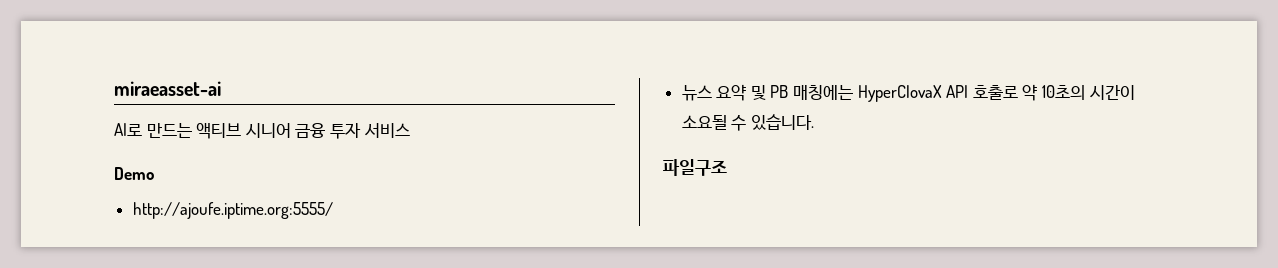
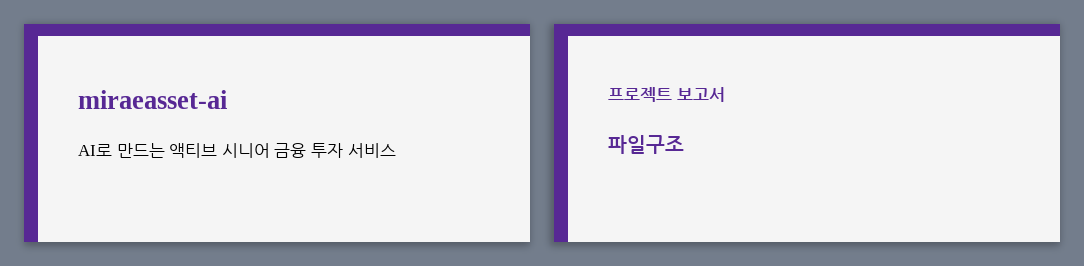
- Demo
- http://ajoufe.iptime.org:5555/
- 뉴스 요약 및 PB 매칭에는 HyperClovaX API 호출로 약 10초의 시간이 소요될 수 있습니다.
+ 프로젝트 보고서

